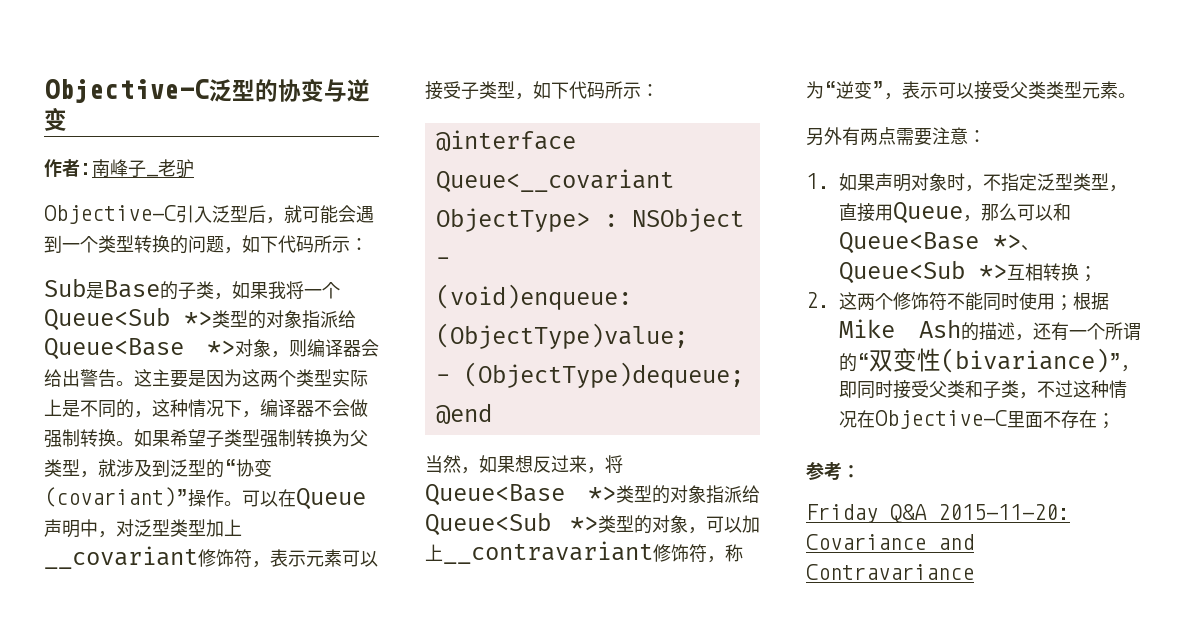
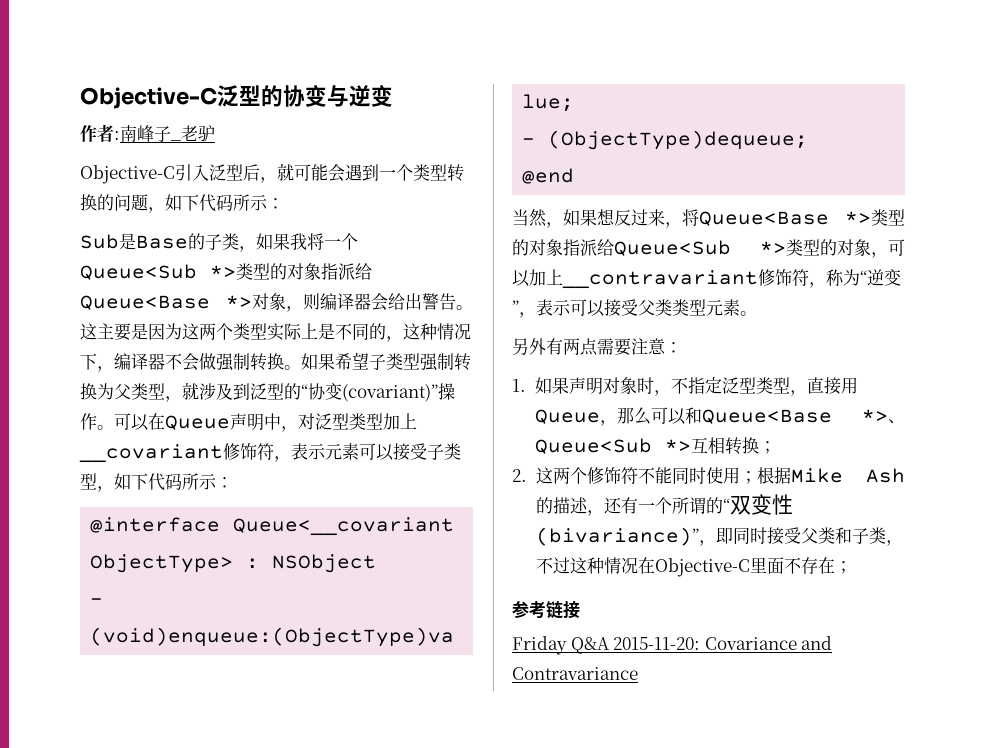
- 参考：
+ 参考链接

